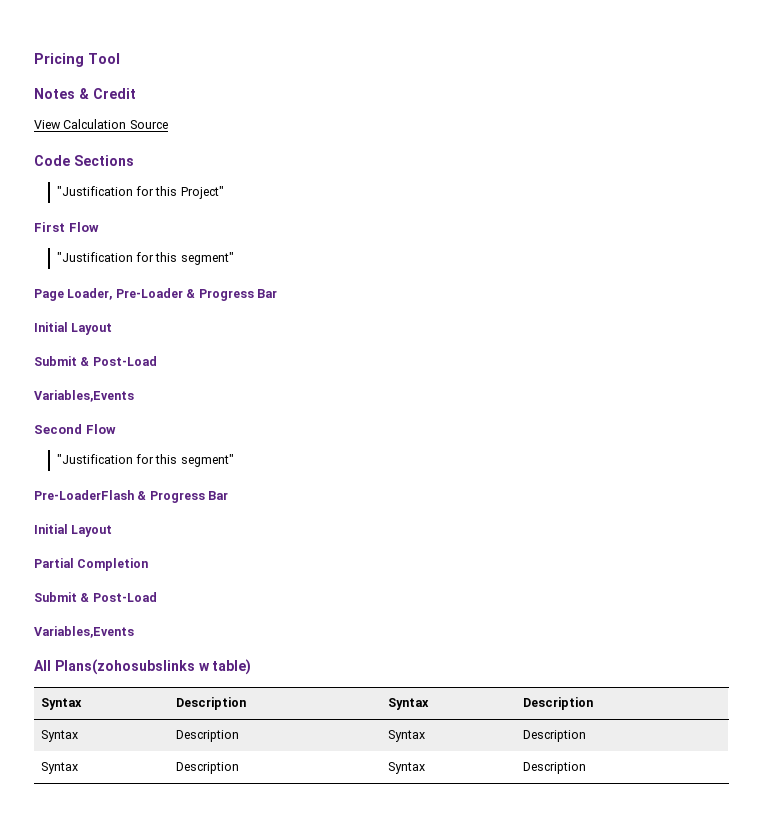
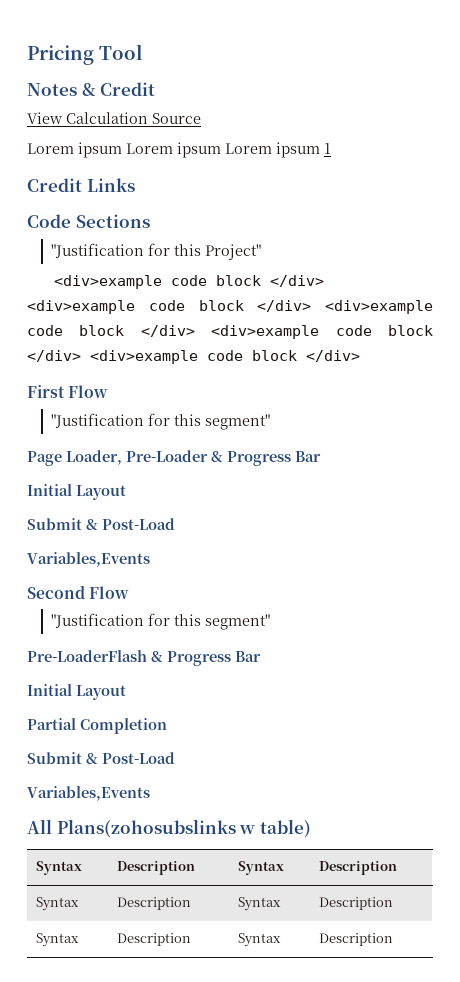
+ Lorem ipsum Lorem ipsum Lorem ipsum 1
+ Credit Links
+ <div>example code block </div> <div>example code block </div> <div>example code block </div> <div>example code block </div> <div>example code block </div>

